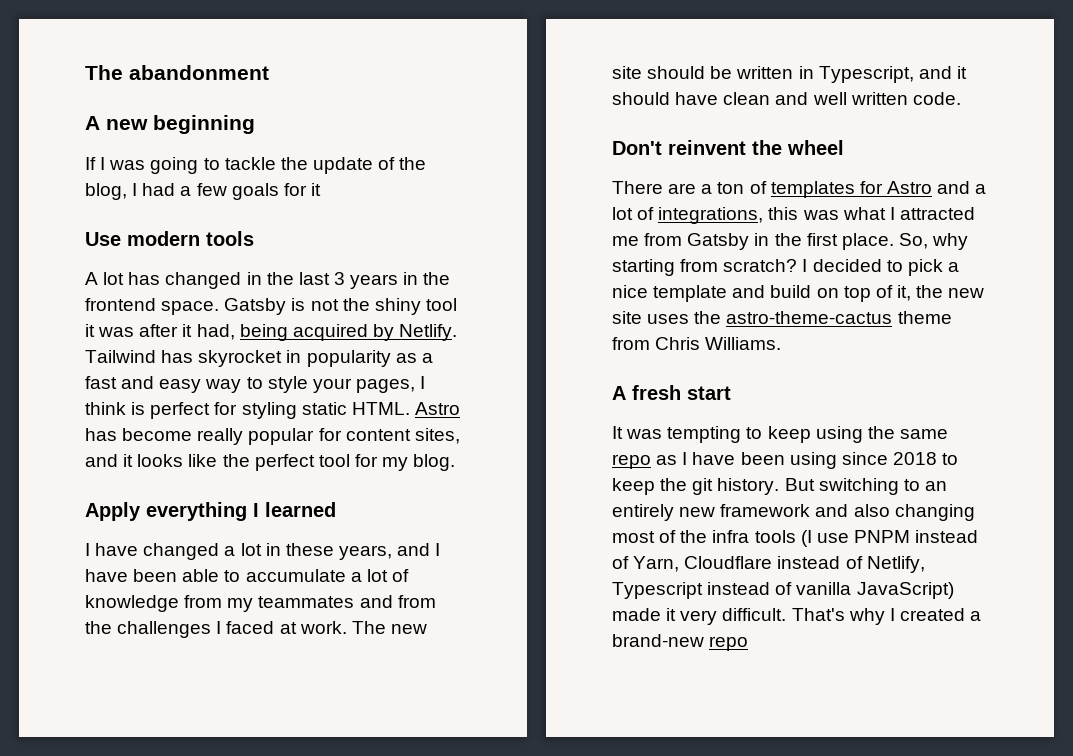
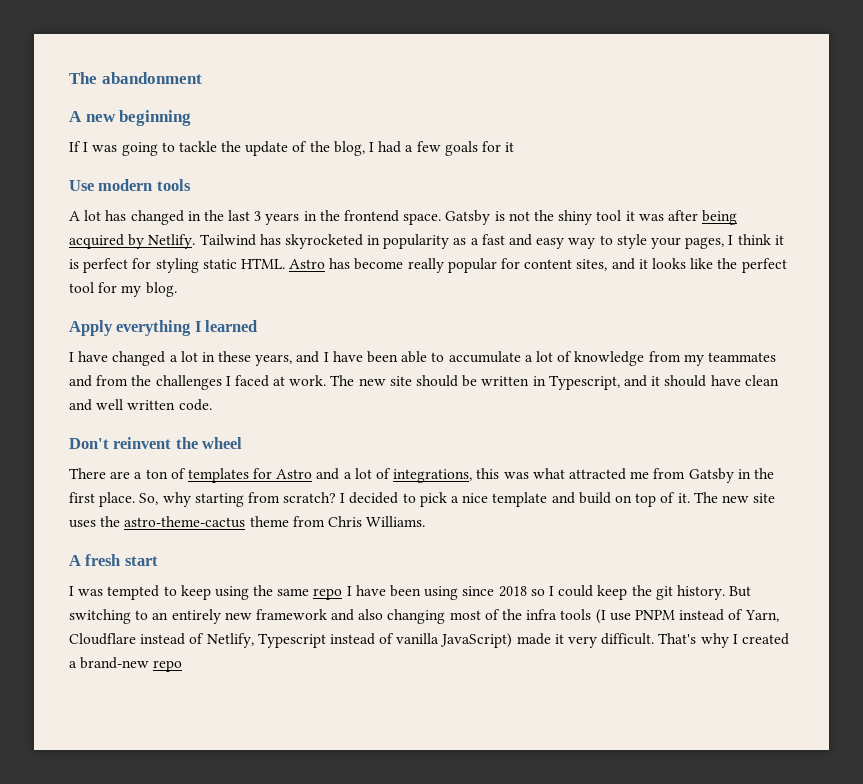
- Gatsby is not the shiny tool it was after it had, being acquired by Netlify.
+ Gatsby is not the shiny tool it was after being acquired by Netlify.
- Tailwind has skyrocket in popularity as a fast and easy way to style your pages, I think is perfect for styling static HTML.
+ Tailwind has skyrocketed in popularity as a fast and easy way to style your pages, I think it is perfect for styling static HTML.
- There are a ton of templates for Astro and a lot of integrations, this was what I attracted me from Gatsby in the first place.
+ There are a ton of templates for Astro and a lot of integrations, this was what attracted me from Gatsby in the first place.
- I decided to pick a nice template and build on top of it, the new site uses the astro-theme-cactus theme from Chris Williams.
+ I decided to pick a nice template and build on top of it. The new site uses the astro-theme-cactus theme from Chris Williams.
- It was tempting to keep using the same repo as I have been using since 2018 to keep the git history.
+ I was tempted to keep using the same repo I have been using since 2018 so I could keep the git history.

